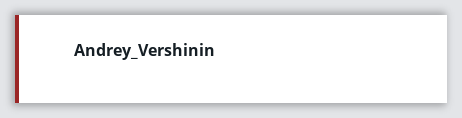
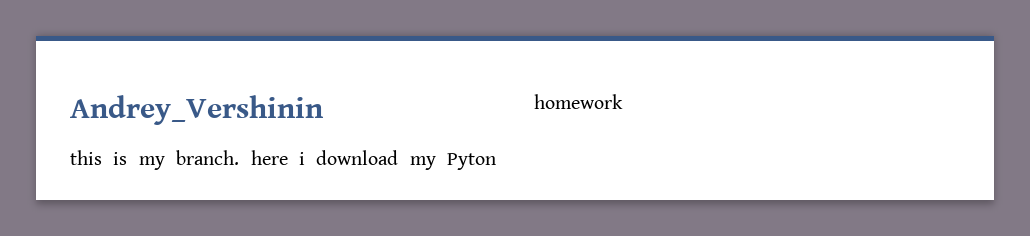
+ this is my branch. here i download my Pyton homework

